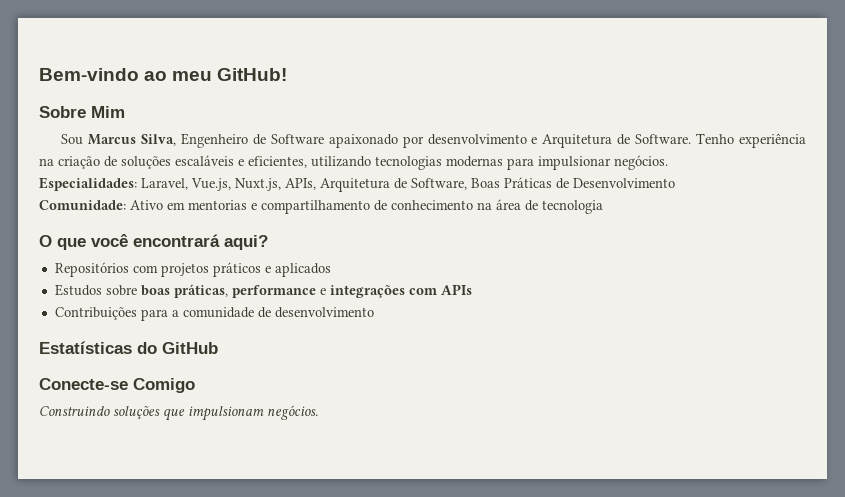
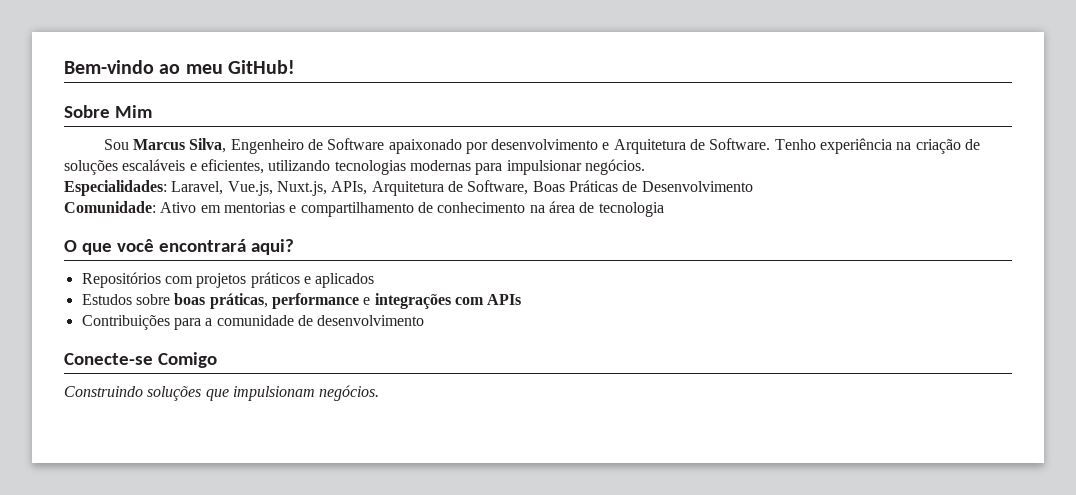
- Estatísticas do GitHub

